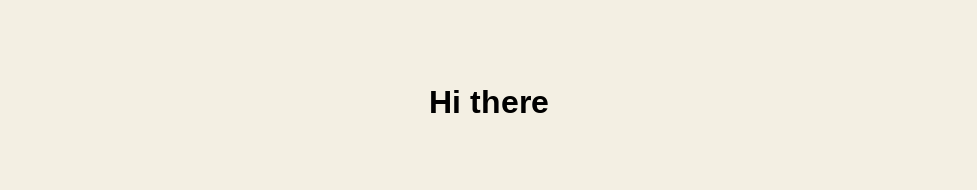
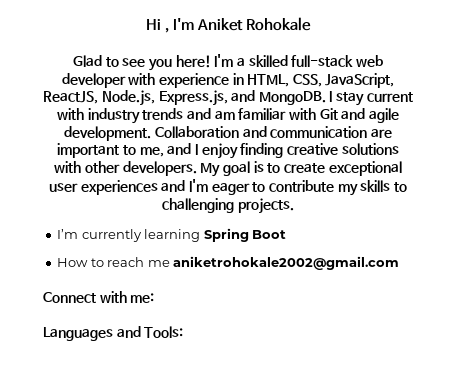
- Hi there
+ Hi , I'm Aniket Rohokale
+ Glad to see you here! I'm a skilled full-stack web developer with experience in HTML, CSS, JavaScript, ReactJS, Node.js, Express.js, and MongoDB. I stay current with industry trends and am familiar with Git and agile development. Collaboration and communication are important to me, and I enjoy finding creative solutions with other developers. My goal is to create exceptional user experiences and I'm eager to contribute my skills to challenging projects.
+ I’m currently learning Spring Boot
+ How to reach me aniketrohokale2002@gmail.com
+ Connect with me:
+ Languages and Tools:

